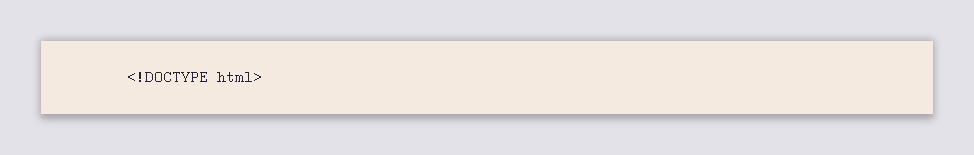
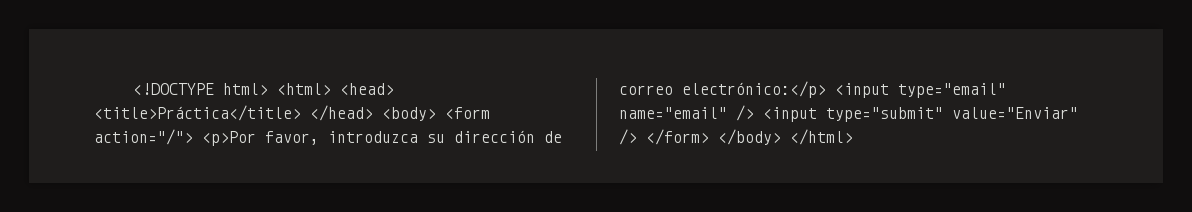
- <!DOCTYPE html>
+ <!DOCTYPE html> <html> <head> <title>Práctica</title> </head> <body> <form action="/"> <p>Por favor, introduzca su dirección de correo electrónico:</p> <input type="email" name="email" /> <input type="submit" value="Enviar" /> </form> </body> </html>

